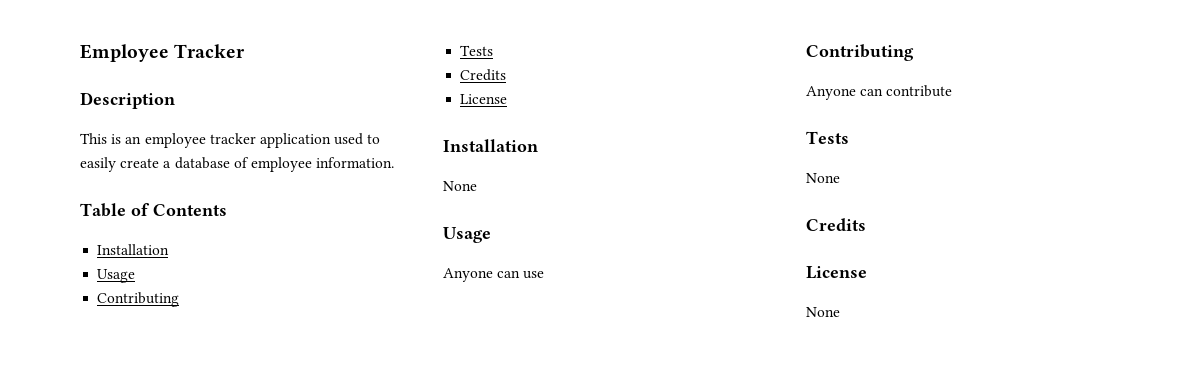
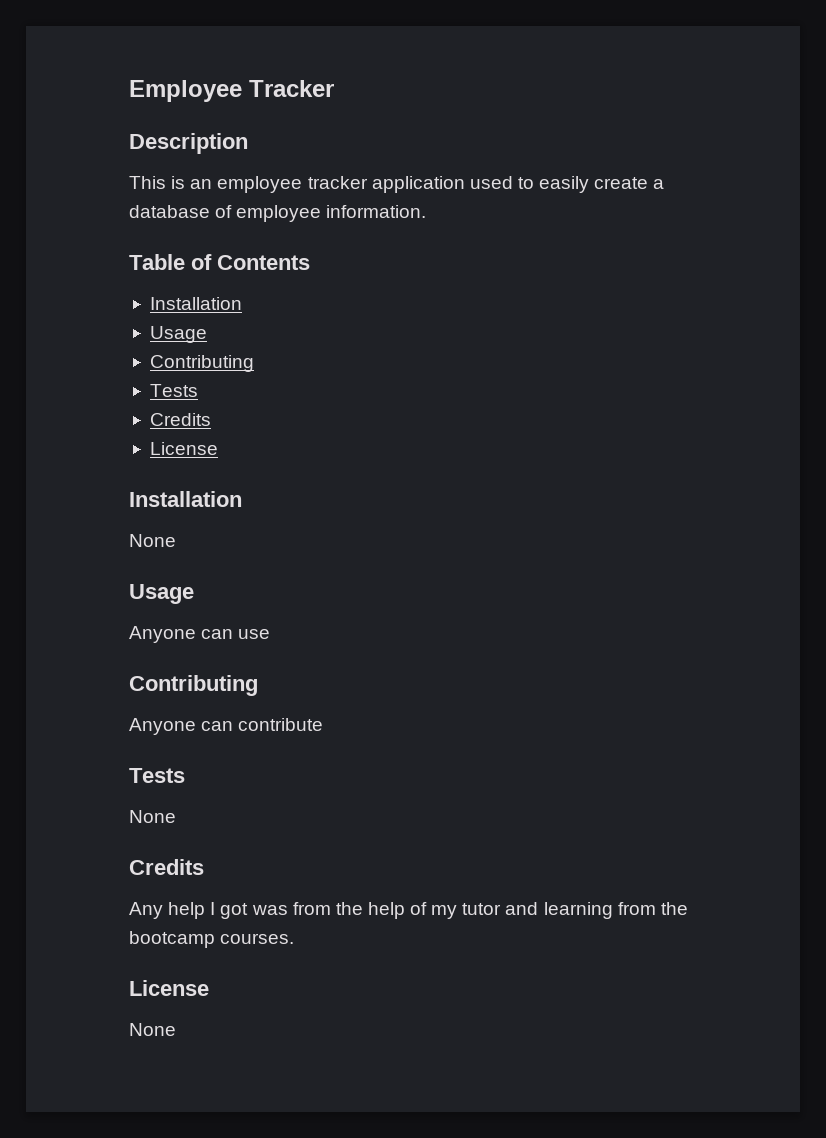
+ Any help I got was from the help of my tutor and learning from the bootcamp courses.

